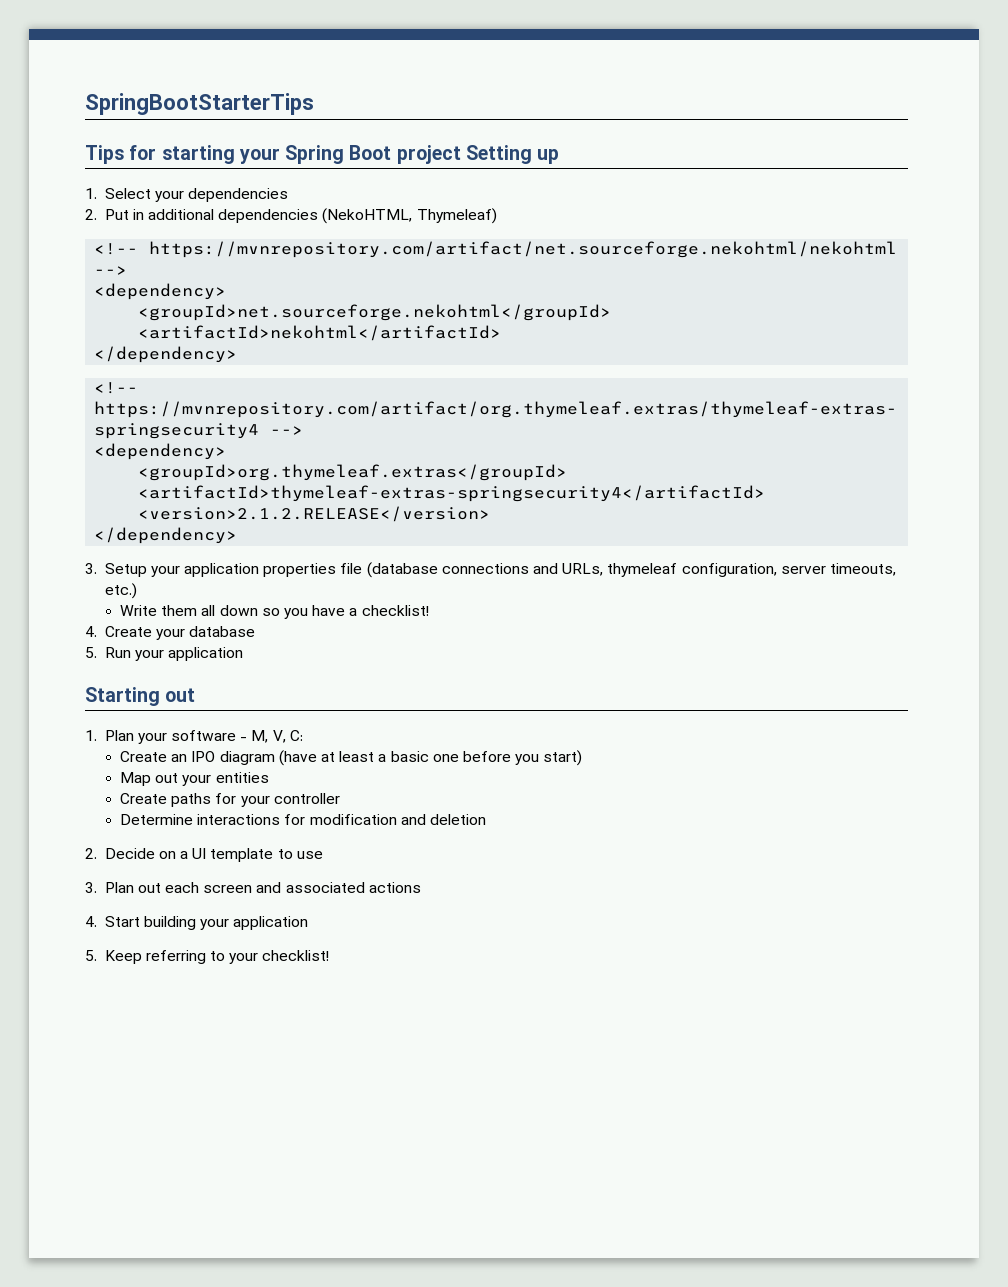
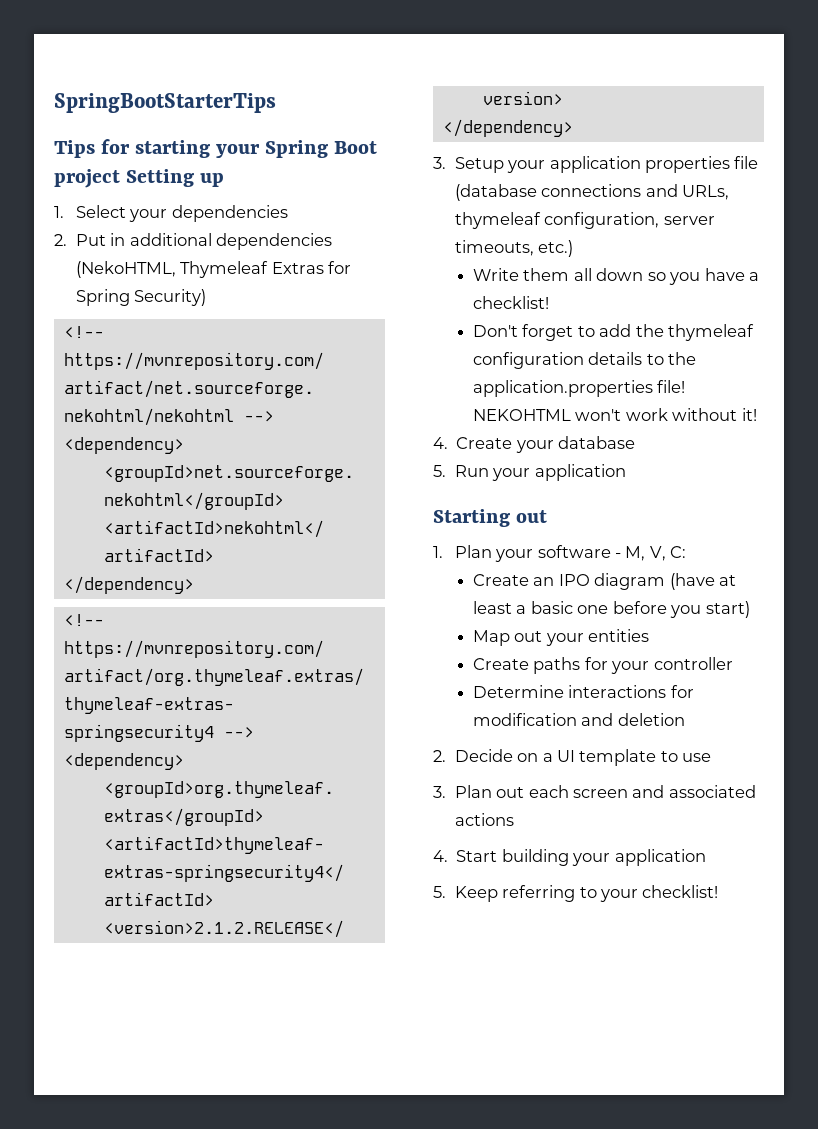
- 2. Put in additional dependencies (NekoHTML, Thymeleaf)
+ 2. Put in additional dependencies (NekoHTML, Thymeleaf Extras for Spring Security)
+ Don't forget to add the thymeleaf configuration details to the application.properties file! NEKOHTML won't work without it!

